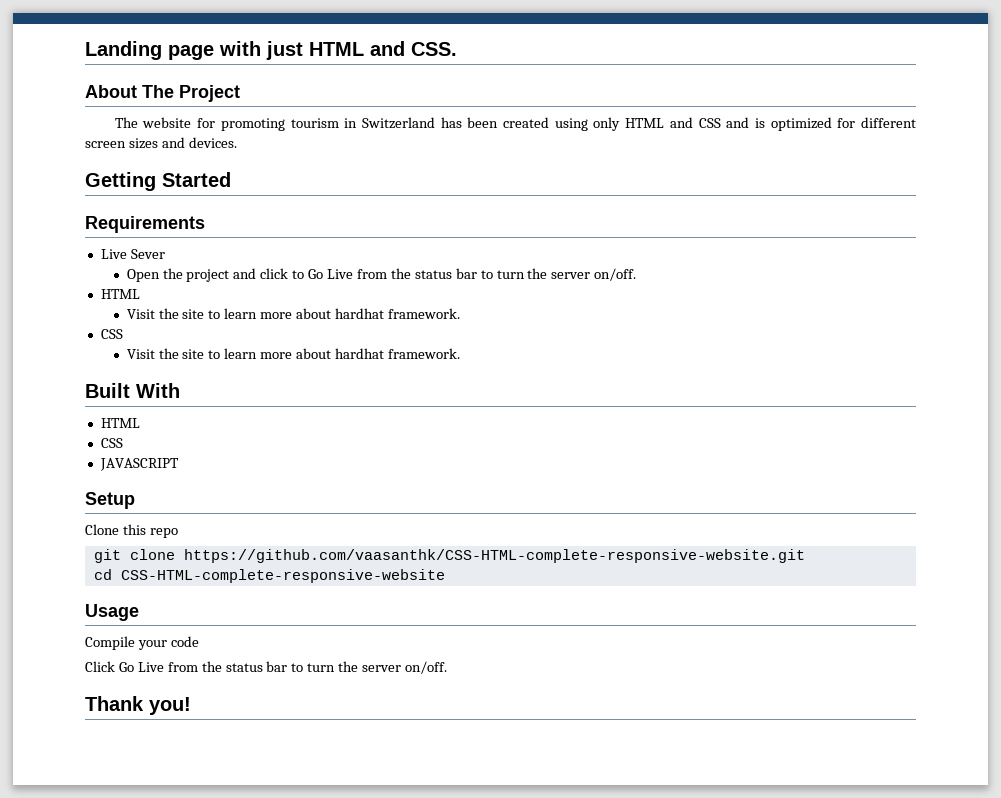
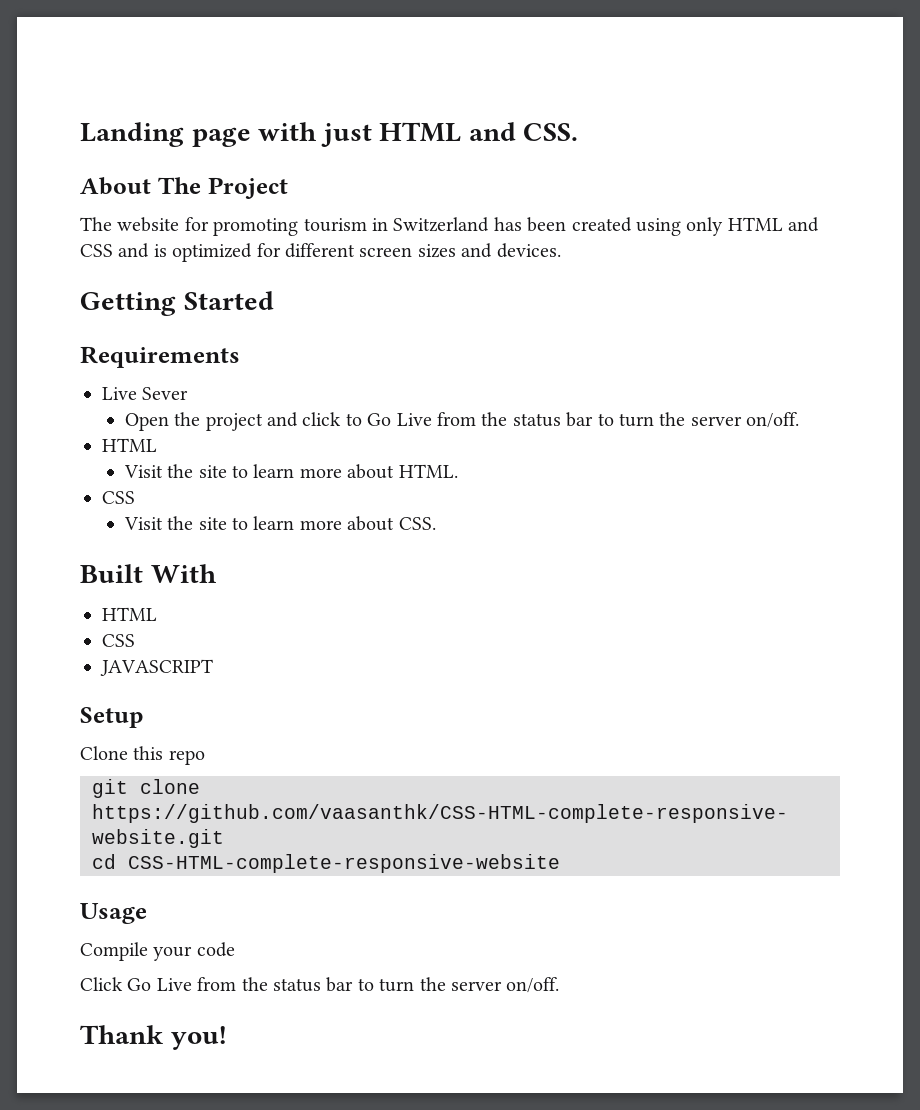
  Open the project and click to Go Live from the status bar to turn the server on/off.
  HTML
- Visit the site to learn more about hardhat framework.
+ Visit the site to learn more about HTML.
  CSS
- Visit the site to learn more about hardhat framework.
+ Visit the site to learn more about CSS.

